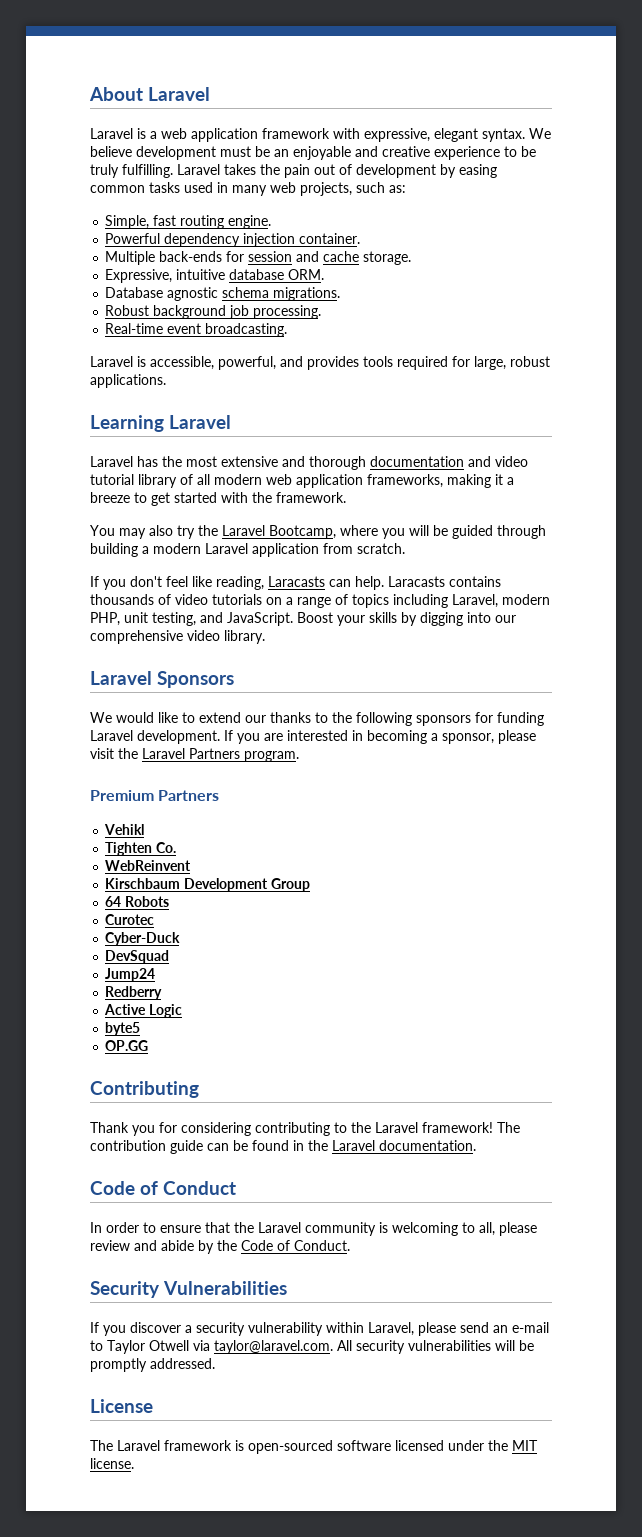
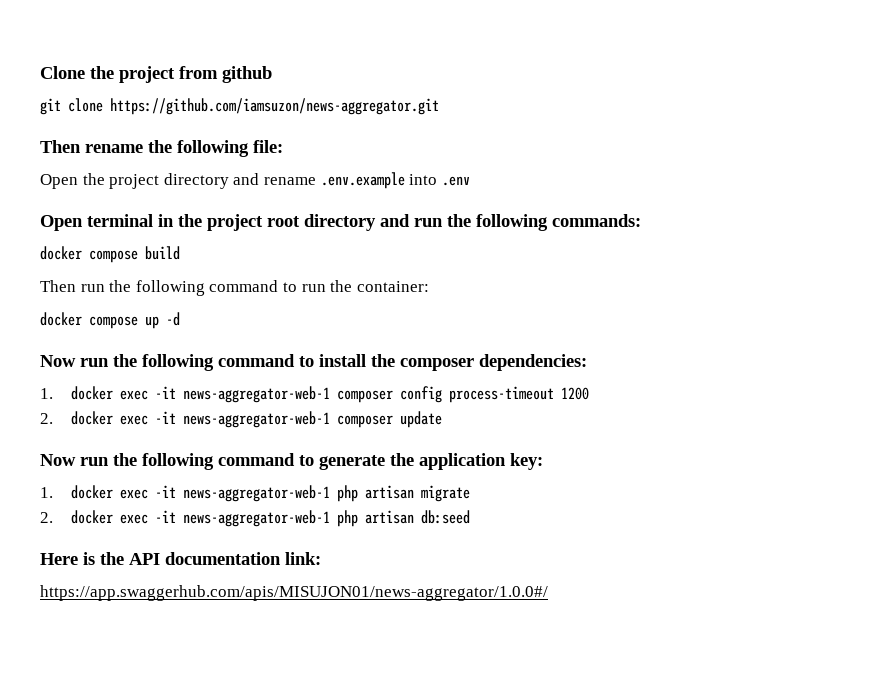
- About Laravel
- Laravel is a web application framework with expressive, elegant syntax. We believe development must be an enjoyable and creative experience to be truly fulfilling. Laravel takes the pain out of development by easing common tasks used in many web projects, such as:
- Simple, fast routing engine.
- Powerful dependency injection container.
- Multiple back-ends for session and cache storage.
- Expressive, intuitive database ORM.
- Database agnostic schema migrations.
- Robust background job processing.
- Real-time event broadcasting.
- Laravel is accessible, powerful, and provides tools required for large, robust applications.
- Learning Laravel
- Laravel has the most extensive and thorough documentation and video tutorial library of all modern web application frameworks, making it a breeze to get started with the framework.
- You may also try the Laravel Bootcamp, where you will be guided through building a modern Laravel application from scratch.
- If you don't feel like reading, Laracasts can help. Laracasts contains thousands of video tutorials on a range of topics including Laravel, modern PHP, unit testing, and JavaScript. Boost your skills by digging into our comprehensive video library.
- Laravel Sponsors
- We would like to extend our thanks to the following sponsors for funding Laravel development. If you are interested in becoming a sponsor, please visit the Laravel Partners program.
- Premium Partners
- Vehikl
- Tighten Co.
- WebReinvent
- Kirschbaum Development Group
- 64 Robots
- Curotec
- Cyber-Duck
- DevSquad
- Jump24
- Redberry
- Active Logic
- byte5
- OP.GG
- Contributing
- Thank you for considering contributing to the Laravel framework! The contribution guide can be found in the Laravel documentation.
- Code of Conduct
- In order to ensure that the Laravel community is welcoming to all, please review and abide by the Code of Conduct.
- Security Vulnerabilities
- If you discover a security vulnerability within Laravel, please send an e-mail to Taylor Otwell via taylor@laravel.com. All security vulnerabilities will be promptly addressed.
- License
- The Laravel framework is open-sourced software licensed under the MIT license.
+ Clone the project from github
+ git clone https://github.com/iamsuzon/news-aggregator.git
+ Then rename the following file:
+ Open the project directory and rename .env.example into .env
+ Open terminal in the project root directory and run the following commands:
+ docker compose build
+ Then run the following command to run the container:
+ docker compose up -d
+ Now run the following command to install the composer dependencies:
+ 1. docker exec -it news-aggregator-web-1 composer config process-timeout 1200
+ 2. docker exec -it news-aggregator-web-1 composer update
+ Now run the following command to generate the application key:
+ 1. docker exec -it news-aggregator-web-1 php artisan migrate
+ 2. docker exec -it news-aggregator-web-1 php artisan db:seed
+ Here is the API documentation link:
+ https://app.swaggerhub.com/apis/MISUJON01/news-aggregator/1.0.0#/

